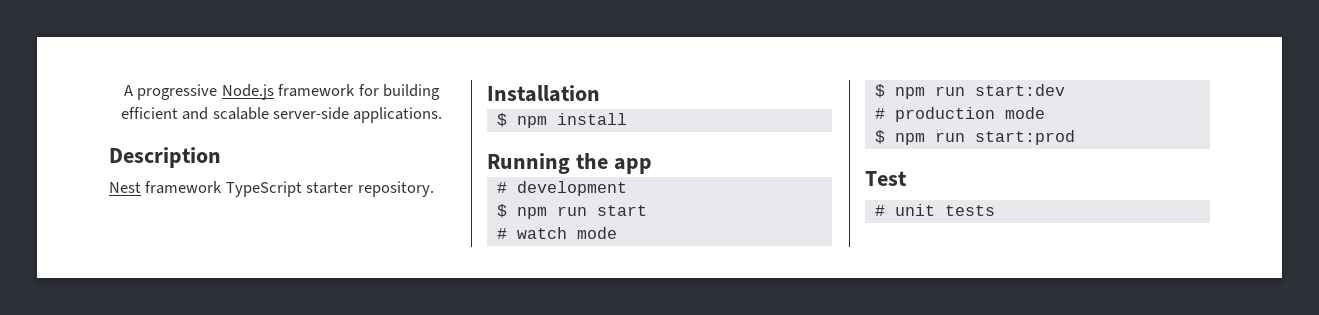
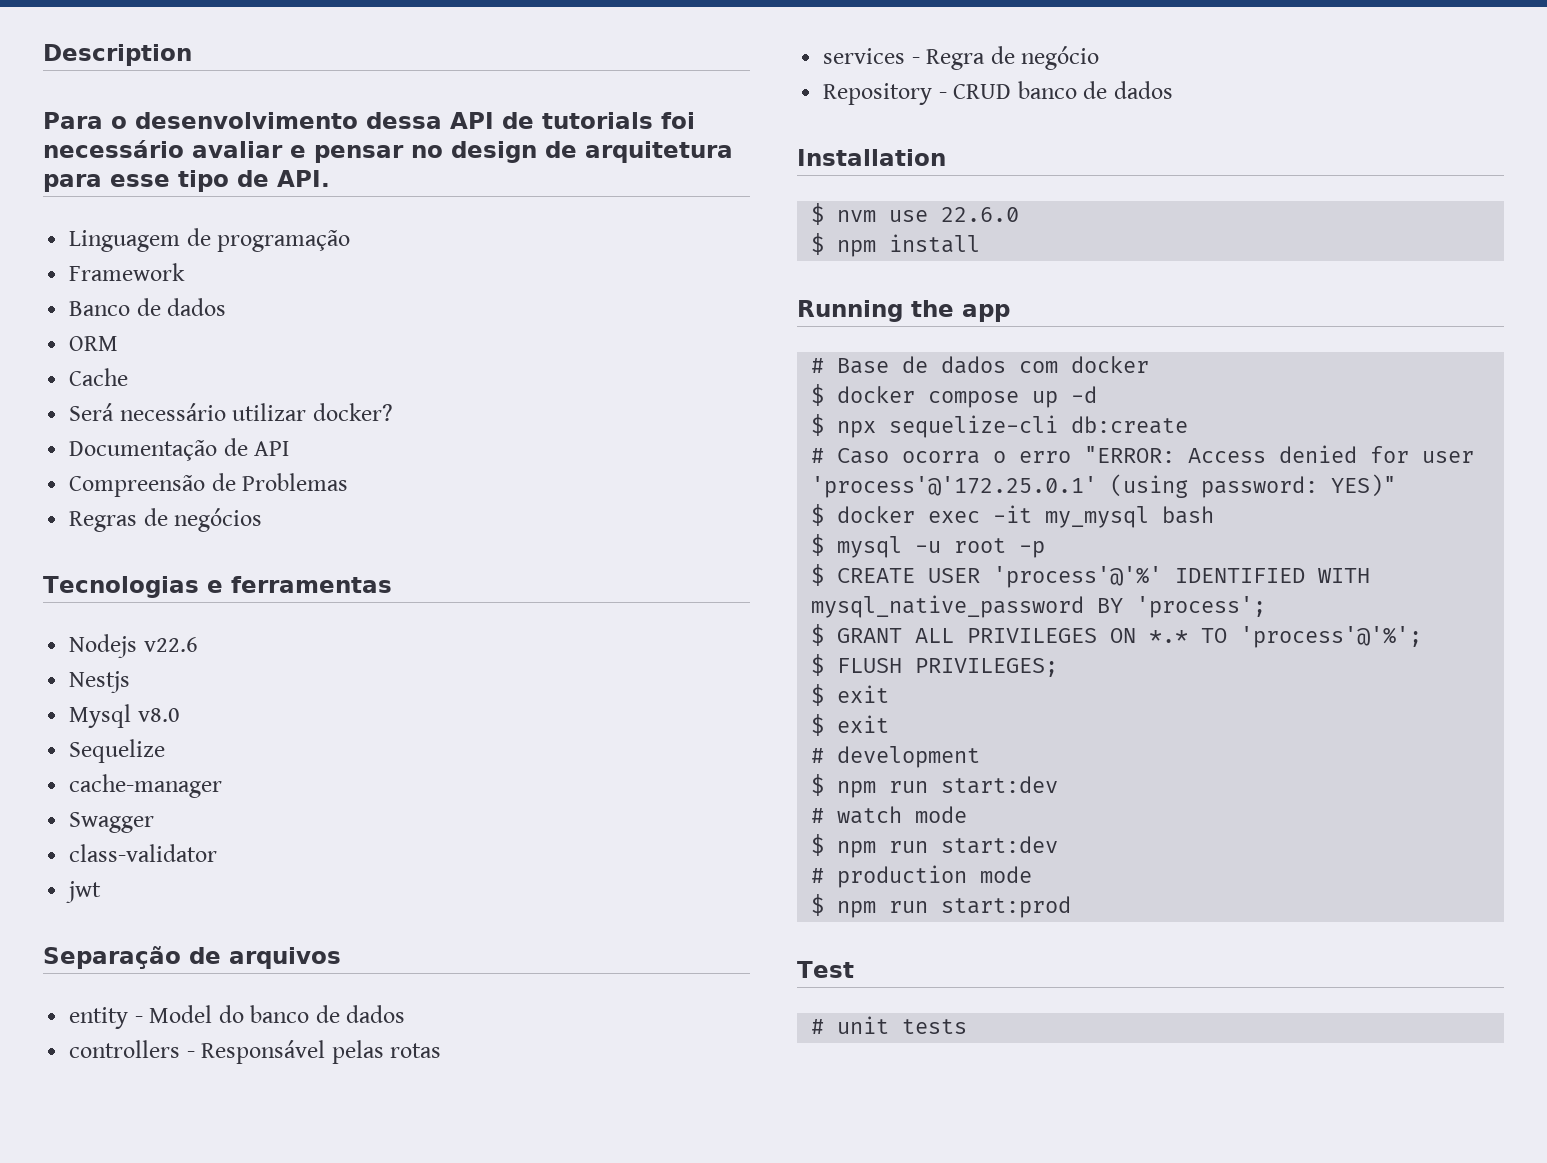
- A progressive Node.js framework for building efficient and scalable server-side applications.
  Description
- Nest framework TypeScript starter repository.
+ Para o desenvolvimento dessa API de tutorials foi necessário avaliar e pensar no design de arquitetura para esse tipo de API.
+ Linguagem de programação
+ Framework
+ Banco de dados
+ ORM
+ Cache
+ Será necessário utilizar docker?
+ Documentação de API
+ Compreensão de Problemas
+ Regras de negócios
+ Tecnologias e ferramentas
+ Nodejs v22.6
+ Nestjs
+ Mysql v8.0
+ Sequelize
+ cache-manager
+ Swagger
+ class-validator
+ jwt
+ Separação de arquivos
+ entity - Model do banco de dados
+ controllers - Responsável pelas rotas
+ services - Regra de negócio
+ Repository - CRUD banco de dados
  Installation
+ $ nvm use 22.6.0
+ # Base de dados com docker
+ $ docker compose up -d
+ $ npx sequelize-cli db:create
+ # Caso ocorra o erro "ERROR: Access denied for user 'process'@'172.25.0.1' (using password: YES)"
+ $ docker exec -it my_mysql bash
+ $ mysql -u root -p
+ $ CREATE USER 'process'@'%' IDENTIFIED WITH mysql_native_password BY 'process';
+ $ GRANT ALL PRIVILEGES ON *.* TO 'process'@'%';
+ $ FLUSH PRIVILEGES;
+ $ exit
+ $ exit
  # development
- $ npm run start
+ $ npm run start:dev

